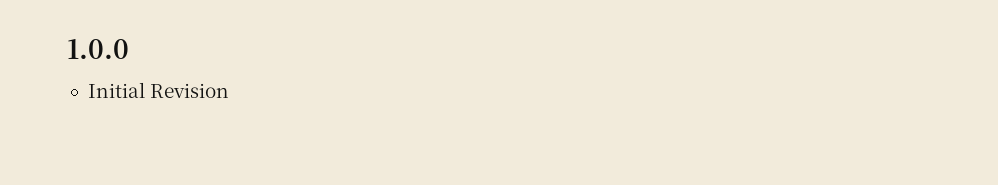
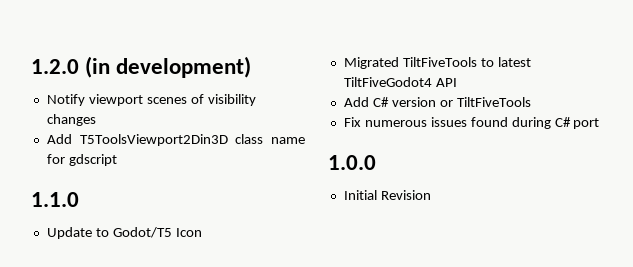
+ 1.2.0 (in development)
+ Notify viewport scenes of visibility changes
+ Add T5ToolsViewport2Din3D class name for gdscript
+ 1.1.0
+ Update to Godot/T5 Icon
+ Migrated TiltFiveTools to latest TiltFiveGodot4 API
+ Add C# version or TiltFiveTools
+ Fix numerous issues found during C# port

